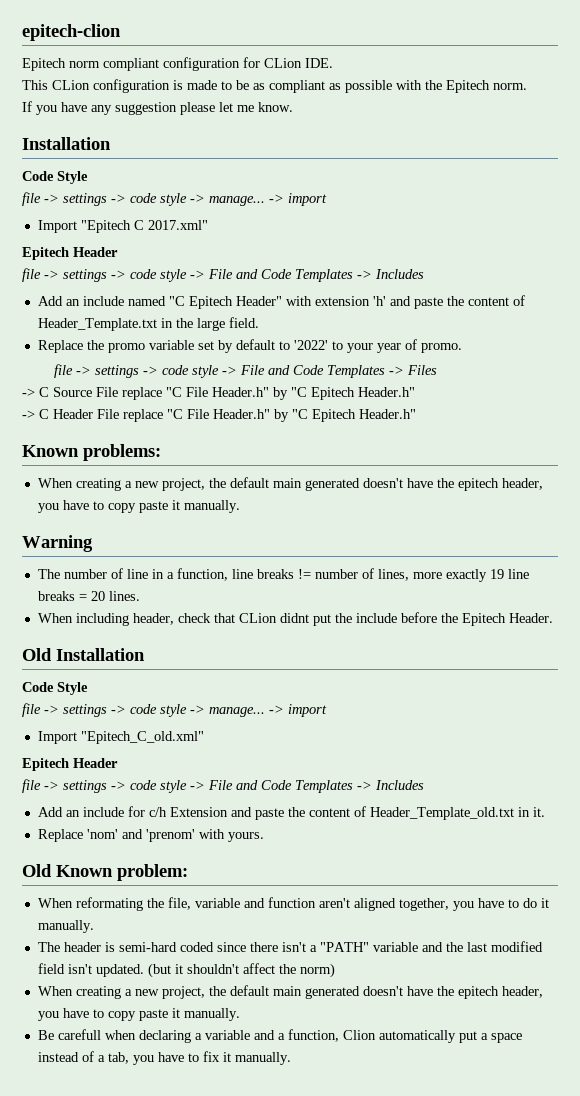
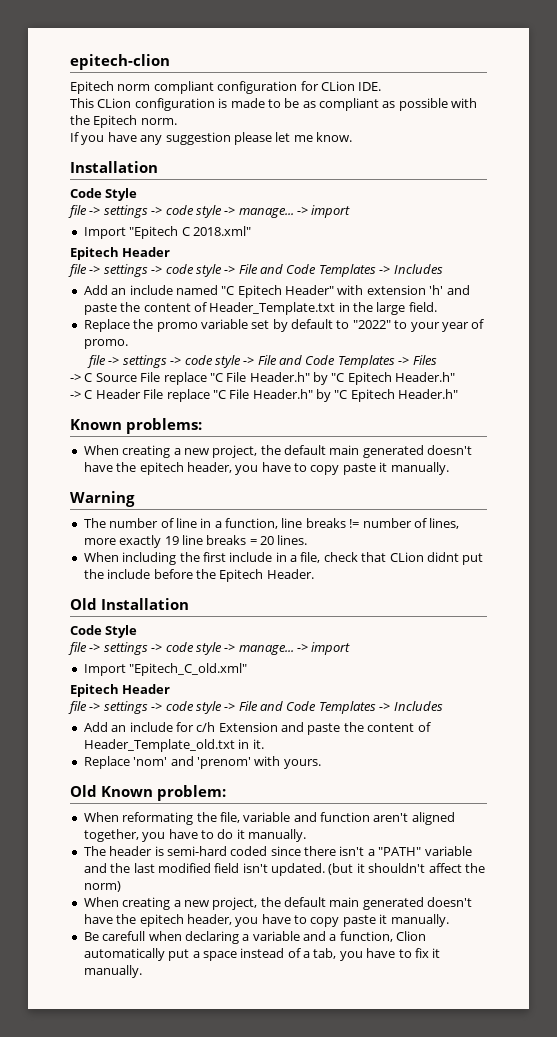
- Import "Epitech C 2017.xml"
+ Import "Epitech C 2018.xml"
- Replace the promo variable set by default to '2022' to your year of promo.
+ Replace the promo variable set by default to "2022" to your year of promo.
- When including header, check that CLion didnt put the include before the Epitech Header.
+ When including the first include in a file, check that CLion didnt put the include before the Epitech Header.

